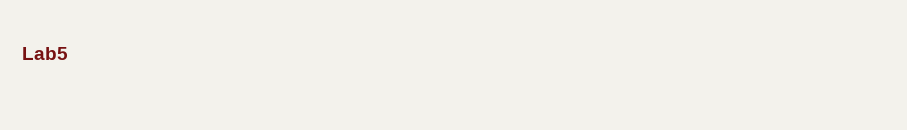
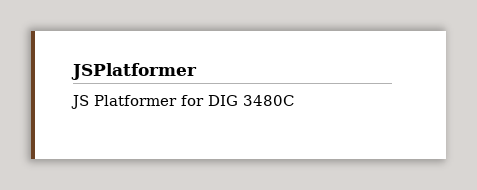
- Lab5
+ JSPlatformer
+ JS Platformer for DIG 3480C

